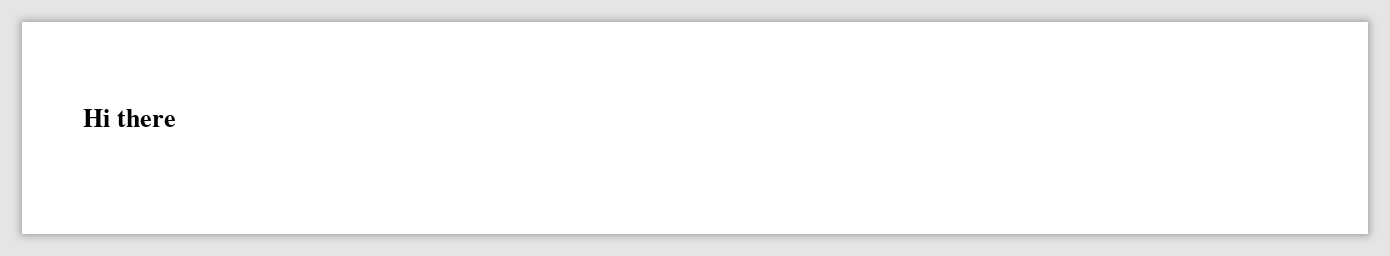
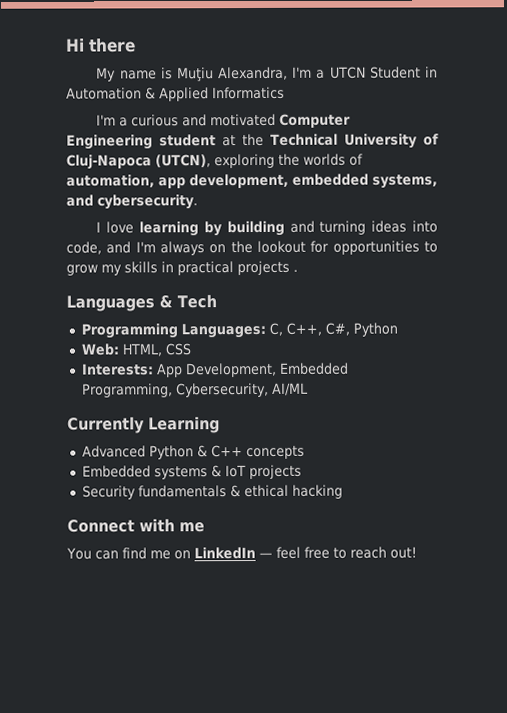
+ My name is Muţiu Alexandra, I'm a UTCN Student in Automation & Applied Informatics
+ I'm a curious and motivated Computer Engineering student at the Technical University of Cluj-Napoca (UTCN), exploring the worlds of automation, app development, embedded systems, and cybersecurity.
+ I love learning by building and turning ideas into code, and I'm always on the lookout for opportunities to grow my skills in practical projects .
+ Languages & Tech
+ Programming Languages: C, C++, C#, Python
+ Web: HTML, CSS
+ Interests: App Development, Embedded Programming, Cybersecurity, AI/ML
+ Currently Learning
+ Advanced Python & C++ concepts
+ Embedded systems & IoT projects
+ Security fundamentals & ethical hacking
+ Connect with me
+ You can find me on LinkedIn — feel free to reach out!

